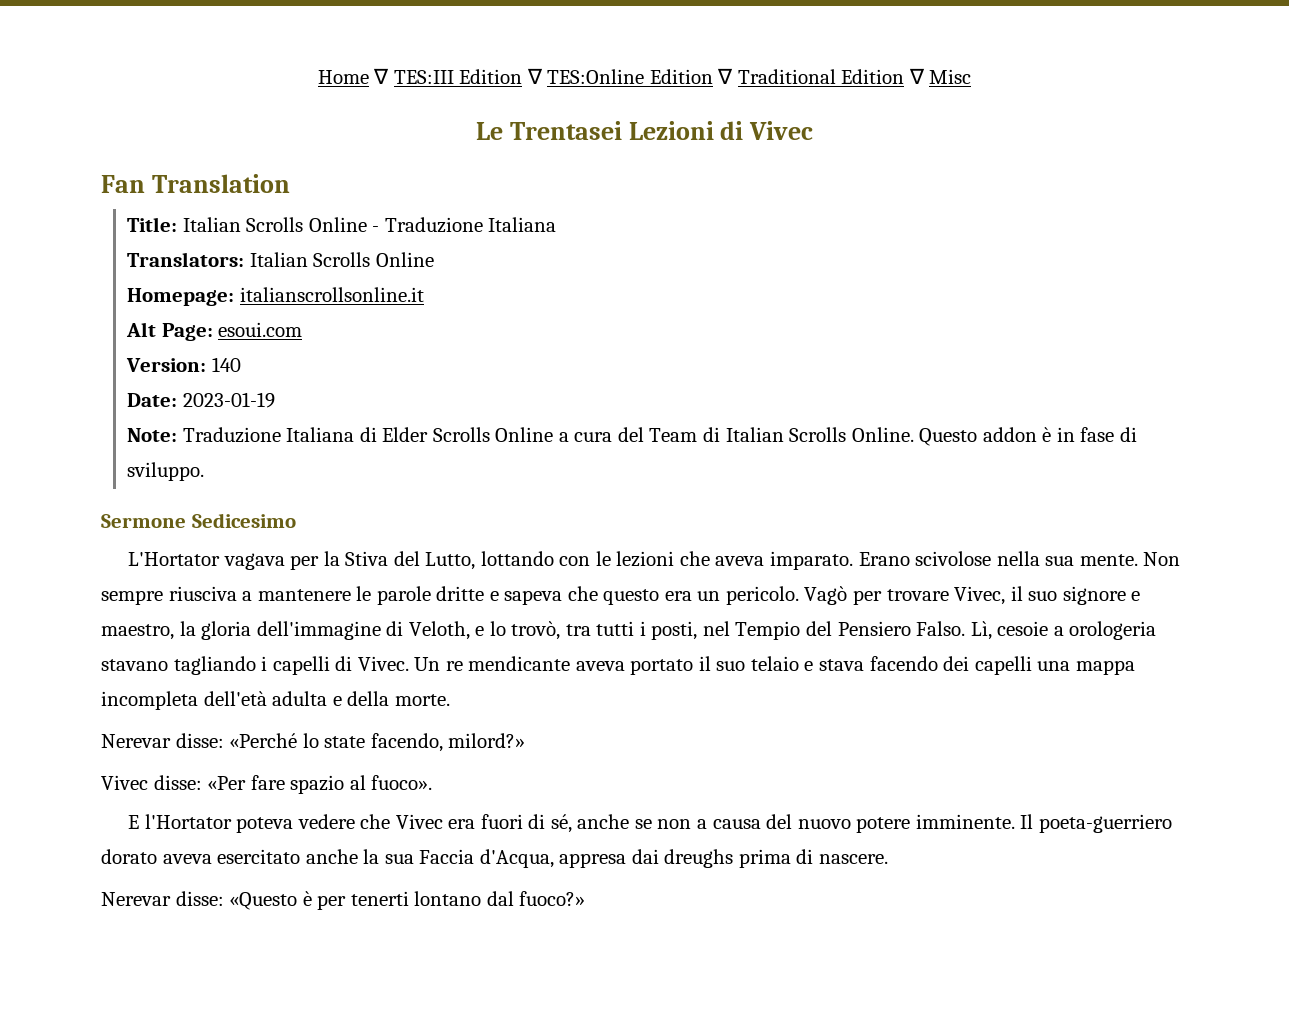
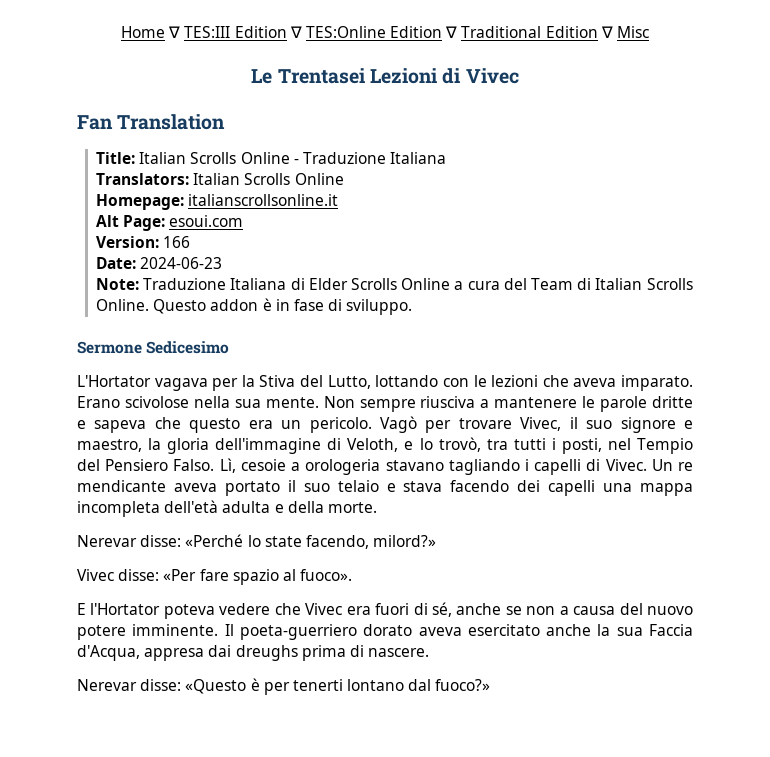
- Version: 140
+ Version: 166
- Date: 2023-01-19
+ Date: 2024-06-23

